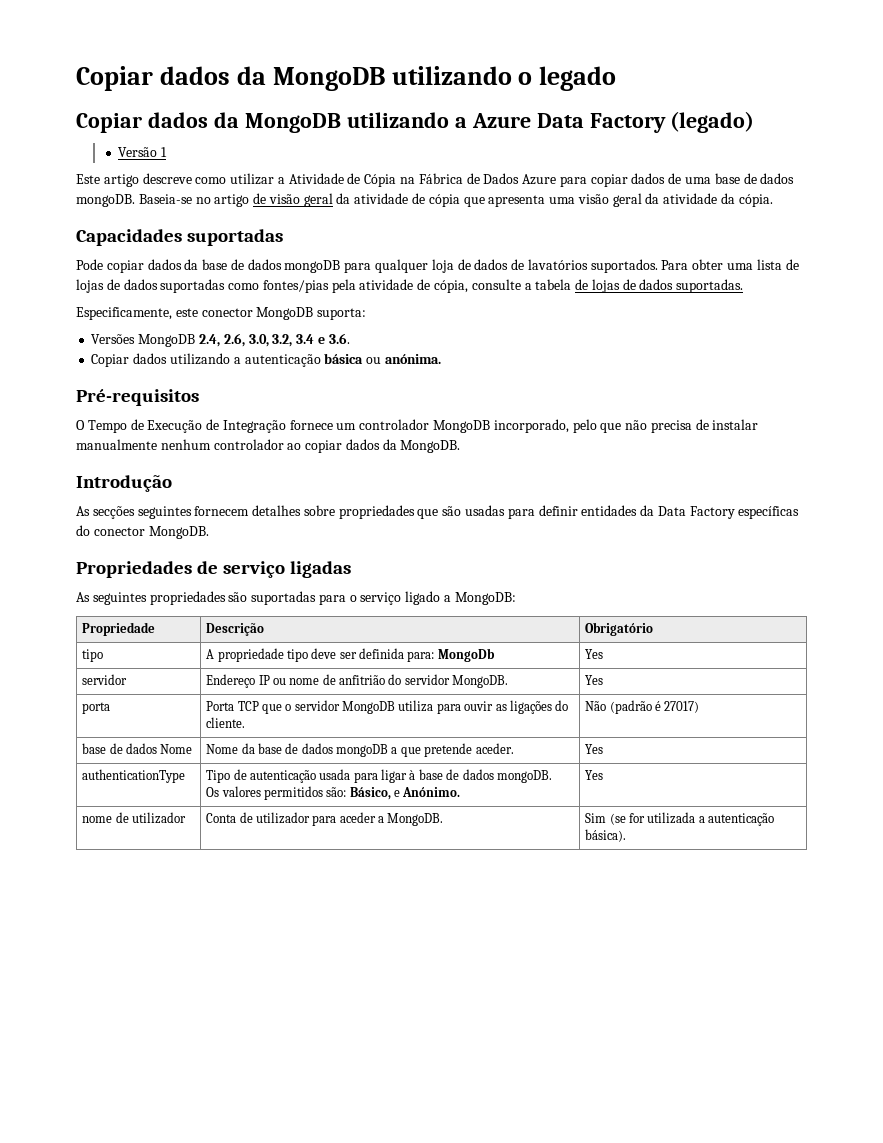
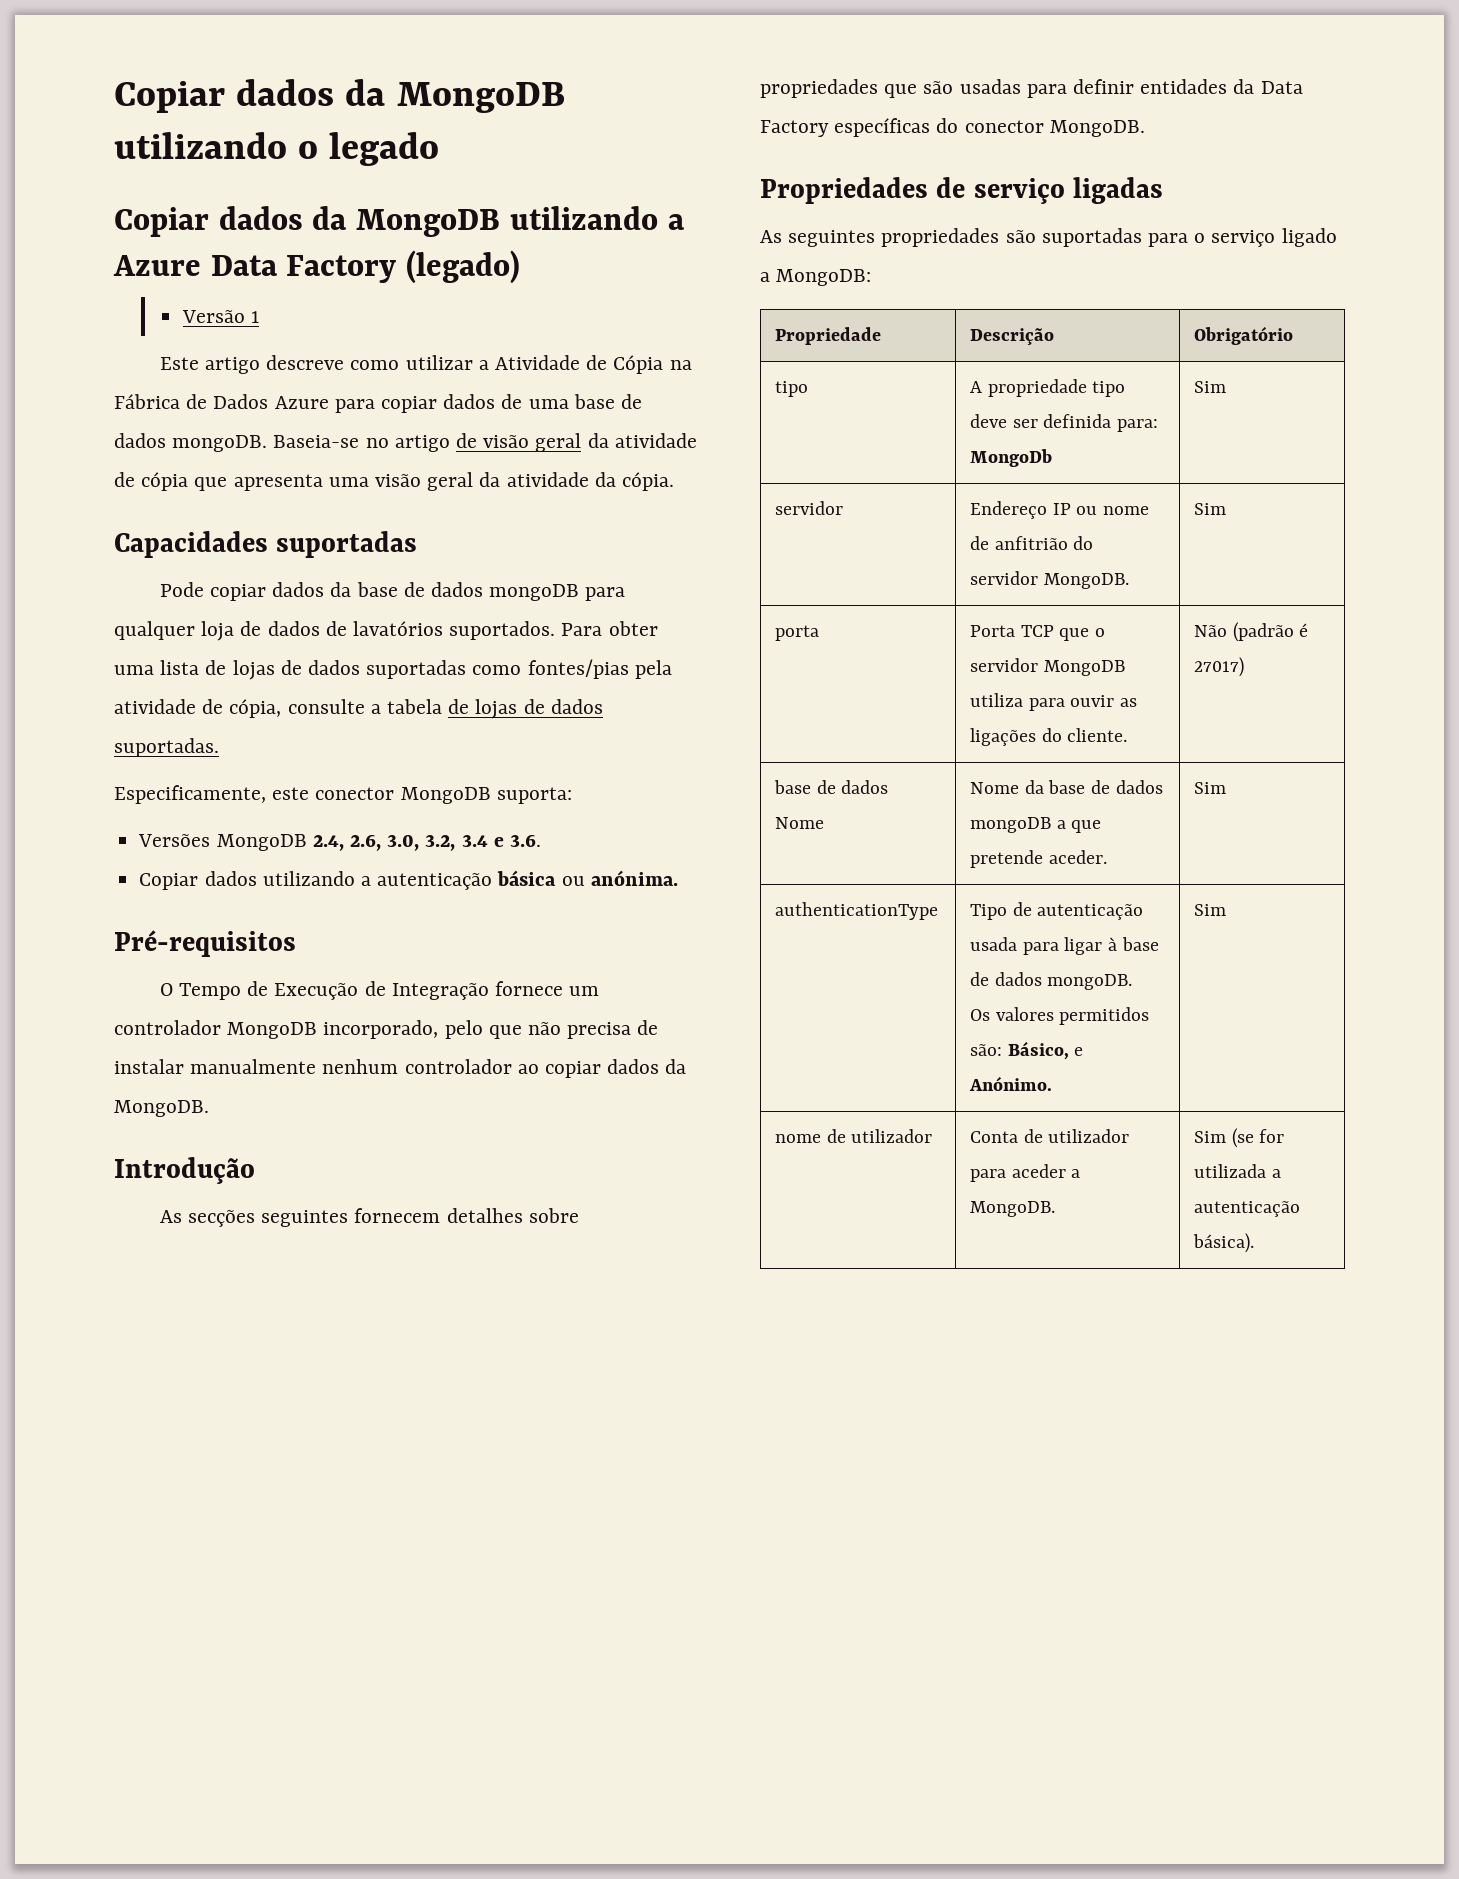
- tipo | A propriedade tipo deve ser definida para: MongoDb | Yes
+ tipo | A propriedade tipo deve ser definida para: MongoDb | Sim
- servidor | Endereço IP ou nome de anfitrião do servidor MongoDB. | Yes
+ servidor | Endereço IP ou nome de anfitrião do servidor MongoDB. | Sim
- base de dados Nome | Nome da base de dados mongoDB a que pretende aceder. | Yes
+ base de dados Nome | Nome da base de dados mongoDB a que pretende aceder. | Sim
  authenticationType | Tipo de autenticação usada para ligar à base de dados mongoDB.
- Os valores permitidos são: Básico, e Anónimo. | Yes
+ Os valores permitidos são: Básico, e Anónimo. | Sim

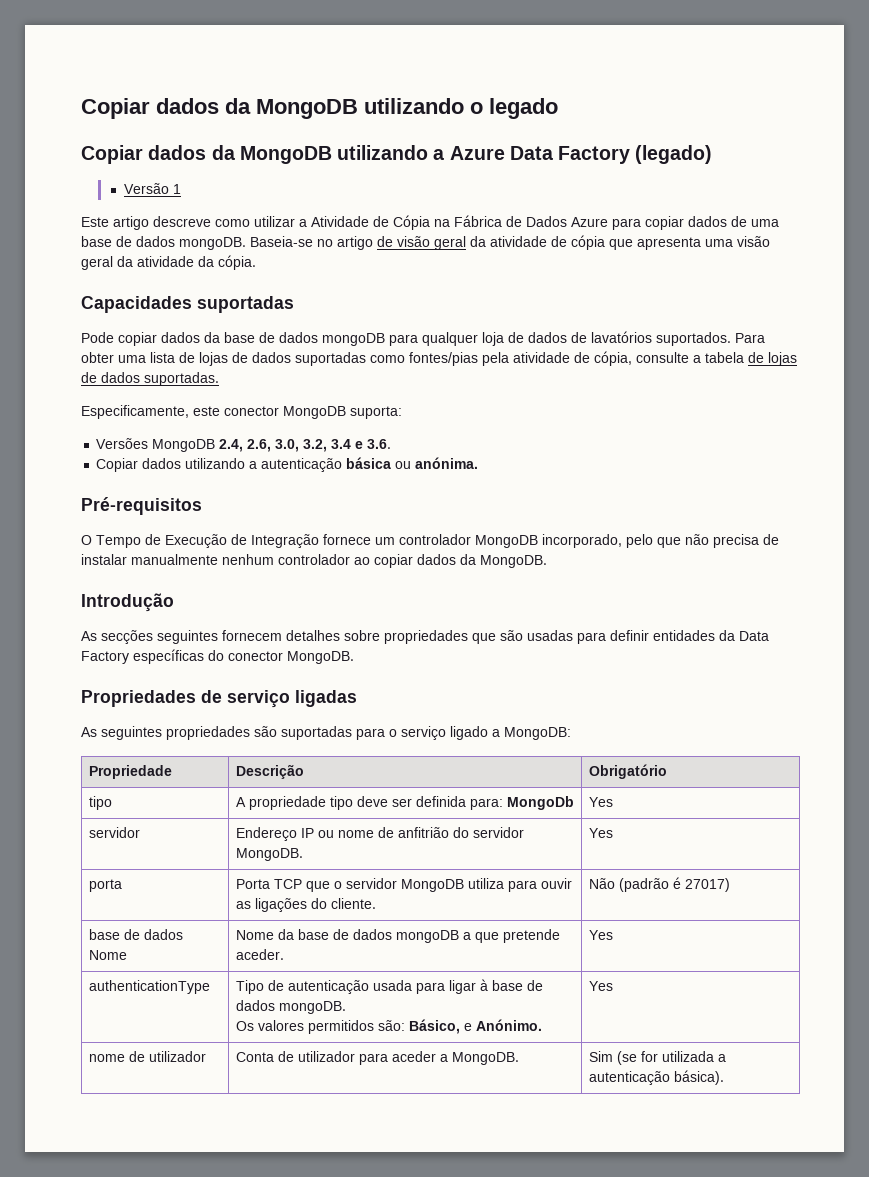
- tipo | A propriedade tipo deve ser definida para: MongoDb | Sim
+ tipo | A propriedade tipo deve ser definida para: MongoDb | Yes
- servidor | Endereço IP ou nome de anfitrião do servidor MongoDB. | Sim
+ servidor | Endereço IP ou nome de anfitrião do servidor MongoDB. | Yes
- base de dados Nome | Nome da base de dados mongoDB a que pretende aceder. | Sim
+ base de dados Nome | Nome da base de dados mongoDB a que pretende aceder. | Yes
  authenticationType | Tipo de autenticação usada para ligar à base de dados mongoDB.
- Os valores permitidos são: Básico, e Anónimo. | Sim
+ Os valores permitidos são: Básico, e Anónimo. | Yes

